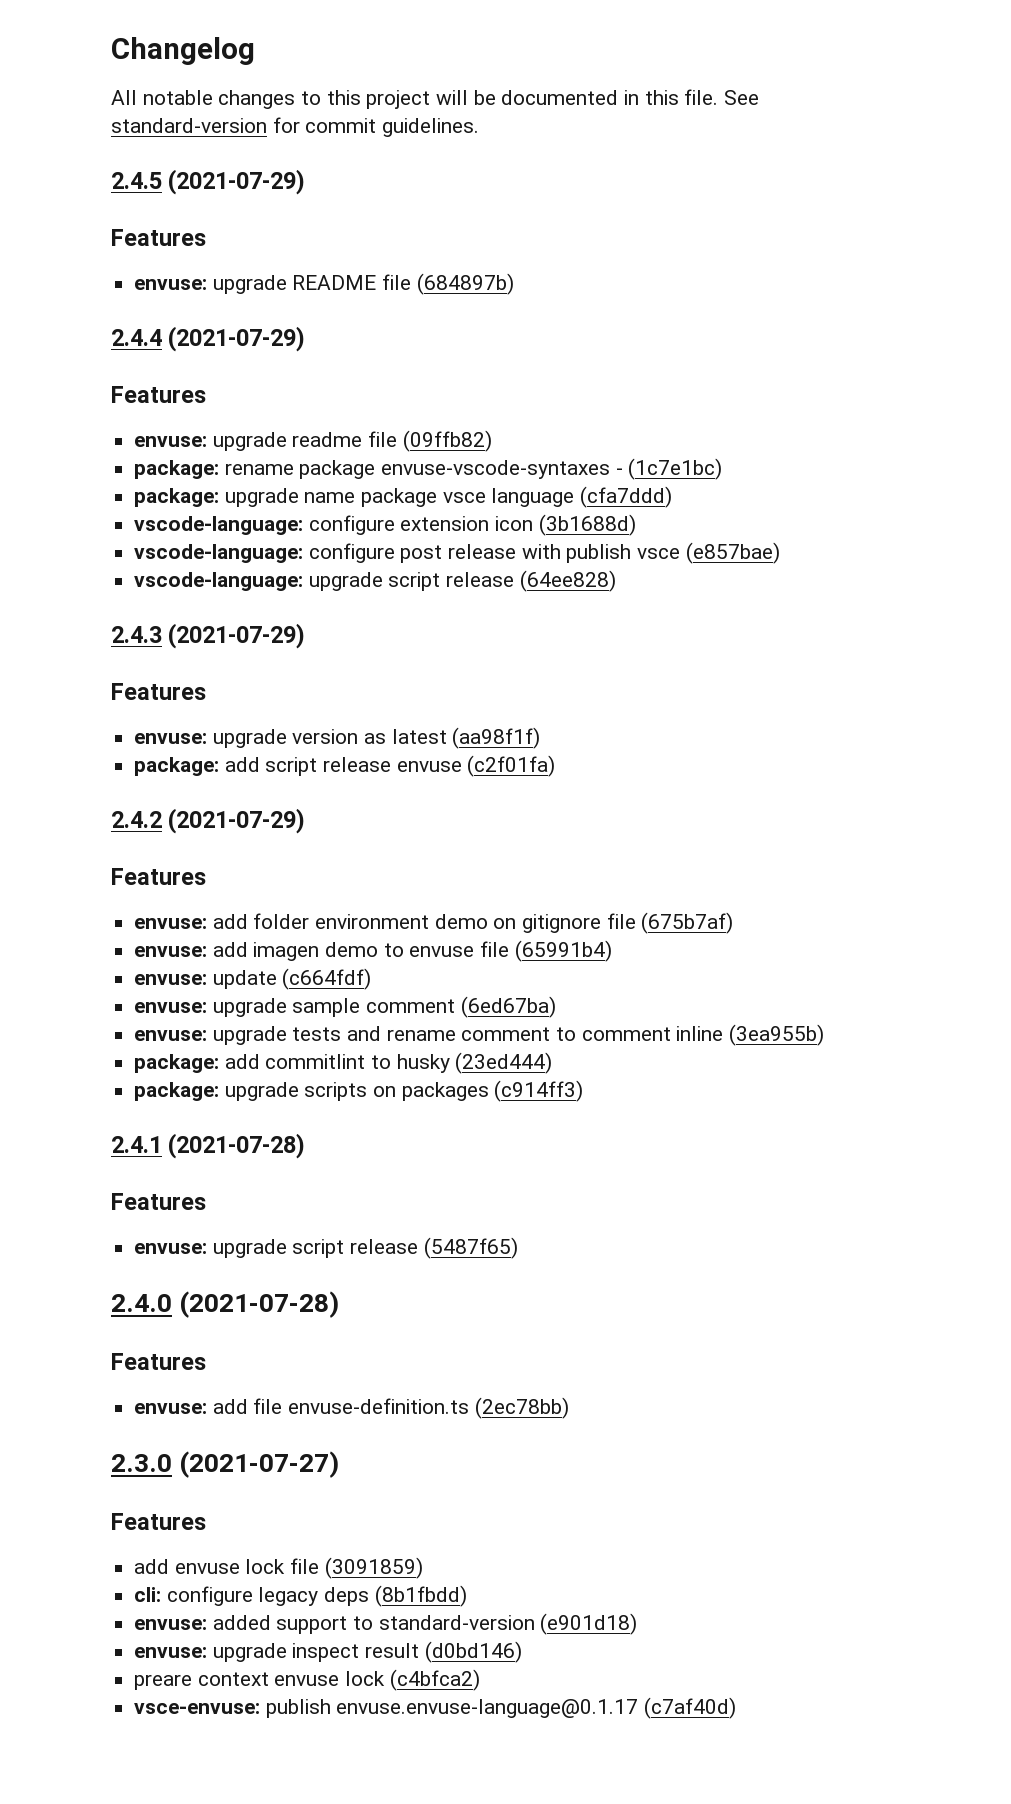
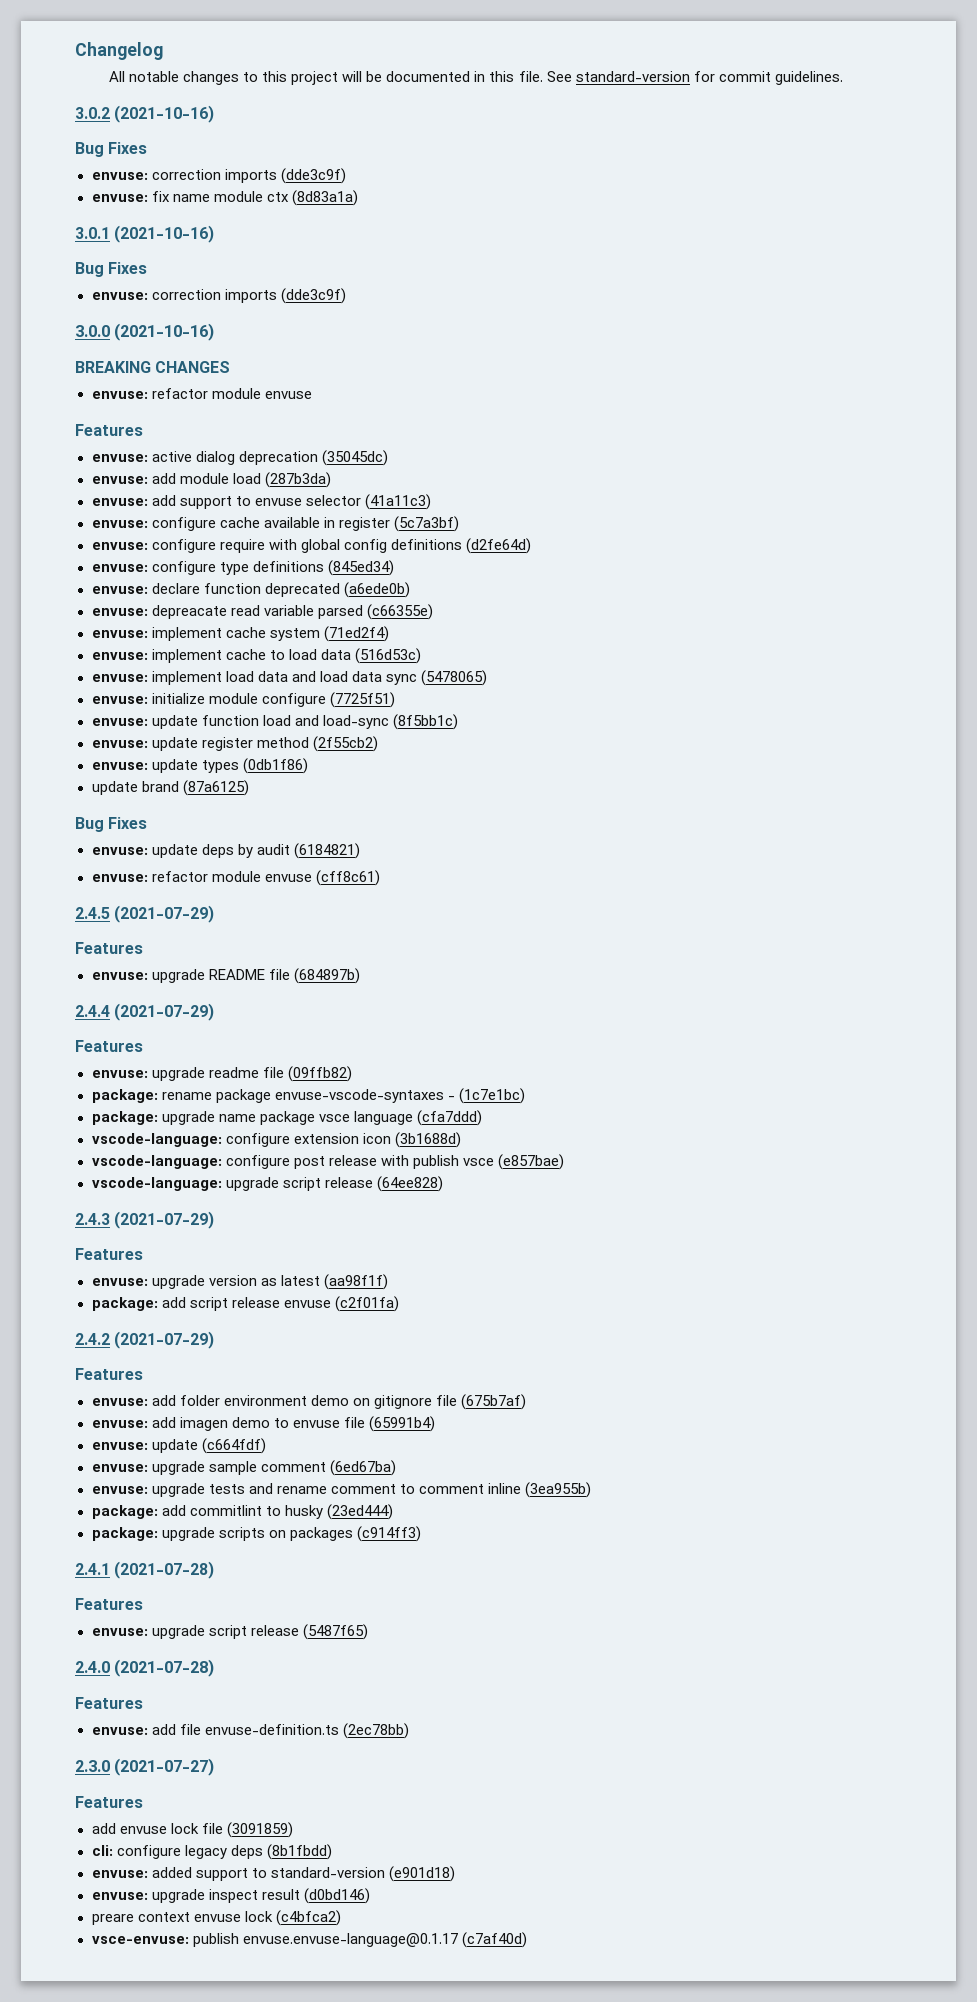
+ 3.0.2 (2021-10-16)
+ Bug Fixes
+ envuse: correction imports (dde3c9f)
+ envuse: fix name module ctx (8d83a1a)
+ 3.0.1 (2021-10-16)
+ Bug Fixes
+ envuse: correction imports (dde3c9f)
+ 3.0.0 (2021-10-16)
+ BREAKING CHANGES
+ envuse: refactor module envuse
+ Features
+ envuse: active dialog deprecation (35045dc)
+ envuse: add module load (287b3da)
+ envuse: add support to envuse selector (41a11c3)
+ envuse: configure cache available in register (5c7a3bf)
+ envuse: configure require with global config definitions (d2fe64d)
+ envuse: configure type definitions (845ed34)
+ envuse: declare function deprecated (a6ede0b)
+ envuse: depreacate read variable parsed (c66355e)
+ envuse: implement cache system (71ed2f4)
+ envuse: implement cache to load data (516d53c)
+ envuse: implement load data and load data sync (5478065)
+ envuse: initialize module configure (7725f51)
+ envuse: update function load and load-sync (8f5bb1c)
+ envuse: update register method (2f55cb2)
+ envuse: update types (0db1f86)
+ update brand (87a6125)
+ Bug Fixes
+ envuse: update deps by audit (6184821)
+ envuse: refactor module envuse (cff8c61)

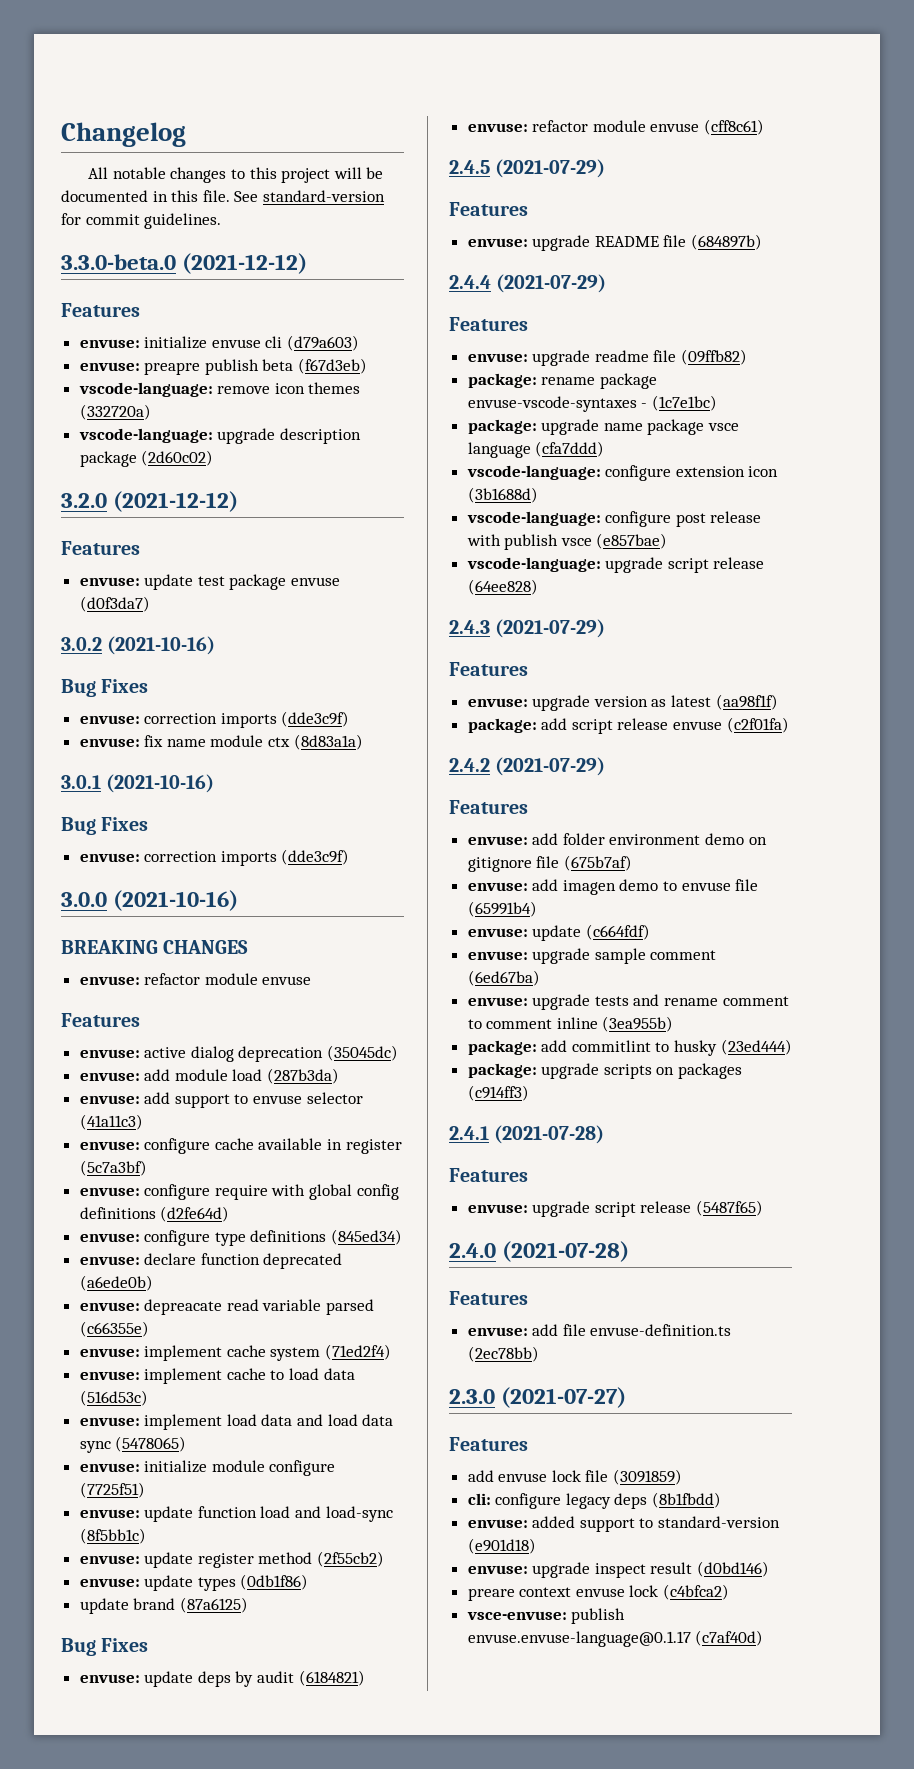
+ 3.3.0-beta.0 (2021-12-12)
+ Features
+ envuse: initialize envuse cli (d79a603)
+ envuse: preapre publish beta (f67d3eb)
+ vscode-language: remove icon themes (332720a)
+ vscode-language: upgrade description package (2d60c02)
+ 3.2.0 (2021-12-12)
+ Features
+ envuse: update test package envuse (d0f3da7)

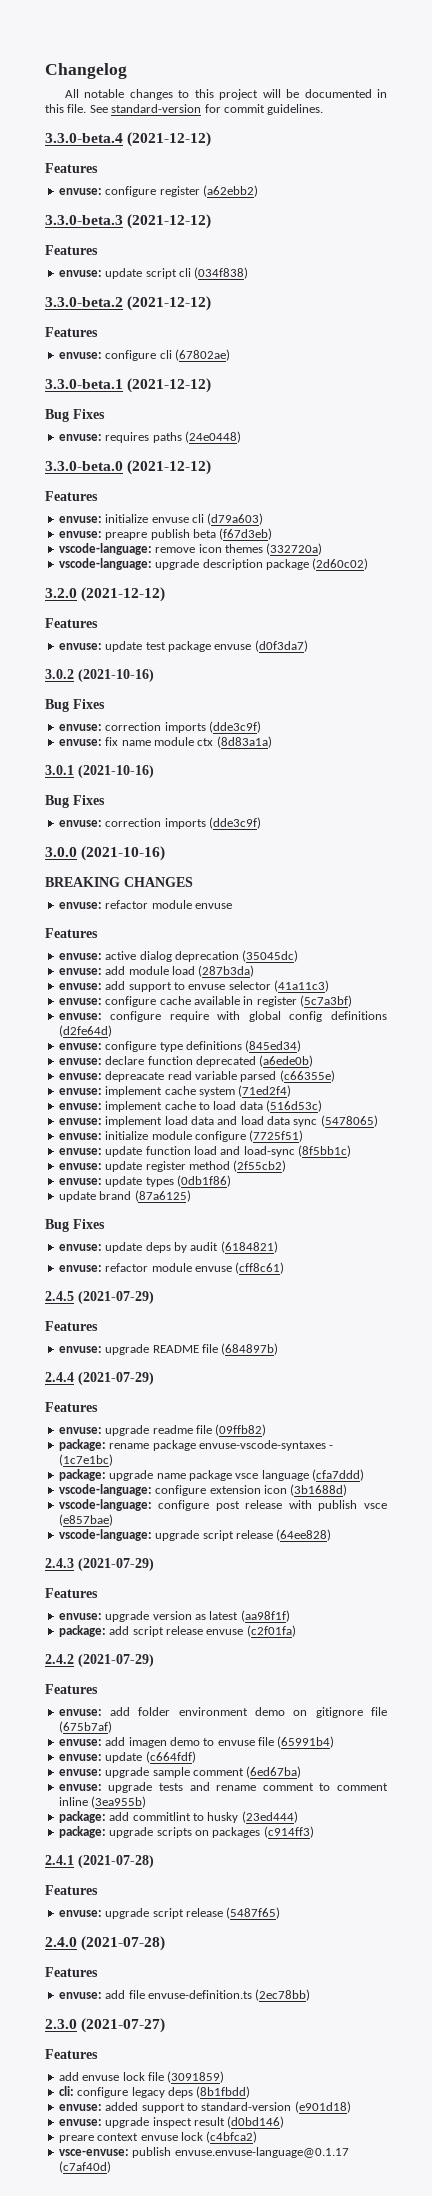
+ 3.3.0-beta.4 (2021-12-12)
+ Features
+ envuse: configure register (a62ebb2)
+ 3.3.0-beta.3 (2021-12-12)
+ Features
+ envuse: update script cli (034f838)
+ 3.3.0-beta.2 (2021-12-12)
+ Features
+ envuse: configure cli (67802ae)
+ 3.3.0-beta.1 (2021-12-12)
+ Bug Fixes
+ envuse: requires paths (24e0448)

